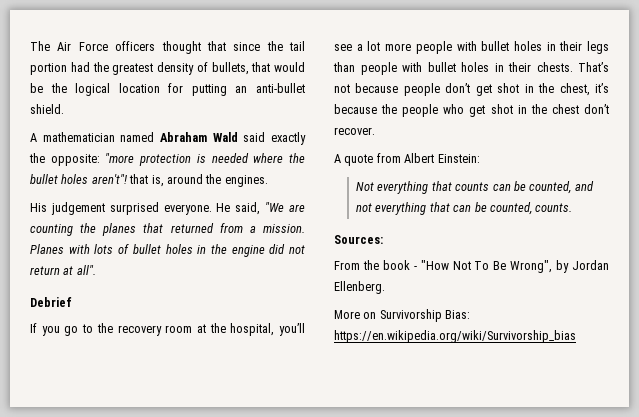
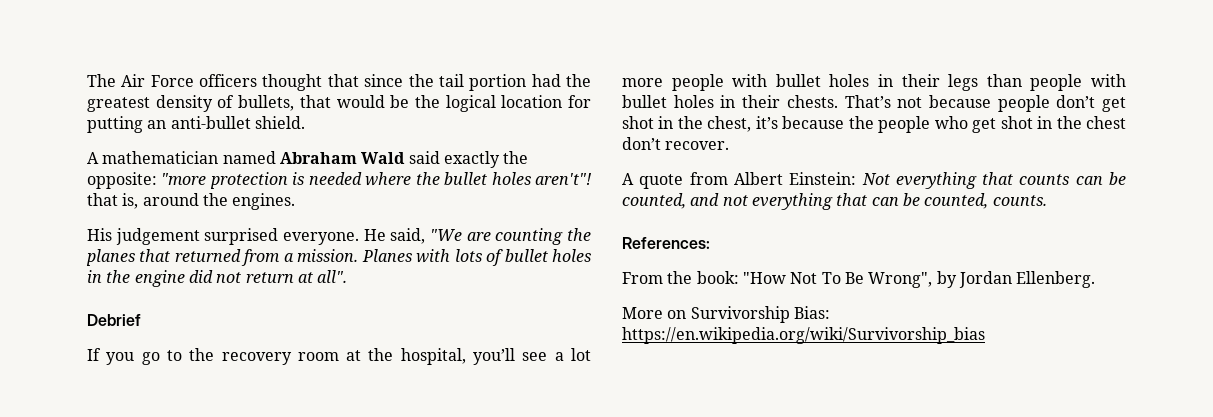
- A quote from Albert Einstein:
- Not everything that counts can be counted, and not everything that can be counted, counts.
+ A quote from Albert Einstein: Not everything that counts can be counted, and not everything that can be counted, counts.
- Sources:
+ References:
- From the book - "How Not To Be Wrong", by Jordan Ellenberg.
+ From the book: "How Not To Be Wrong", by Jordan Ellenberg.

